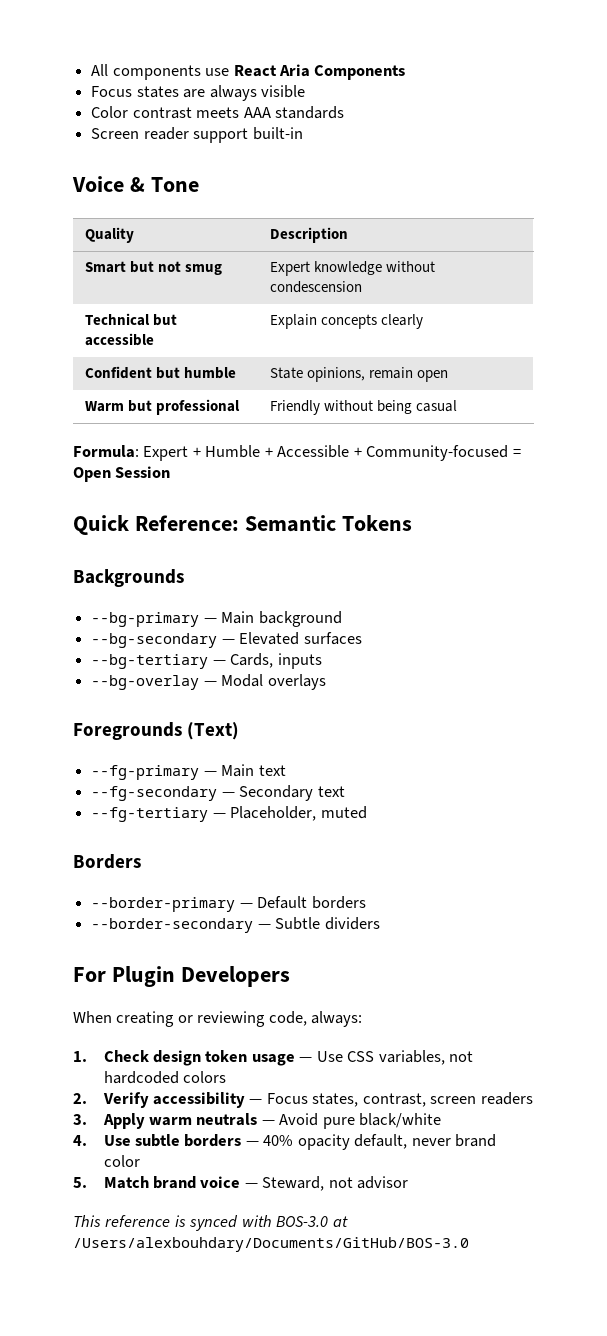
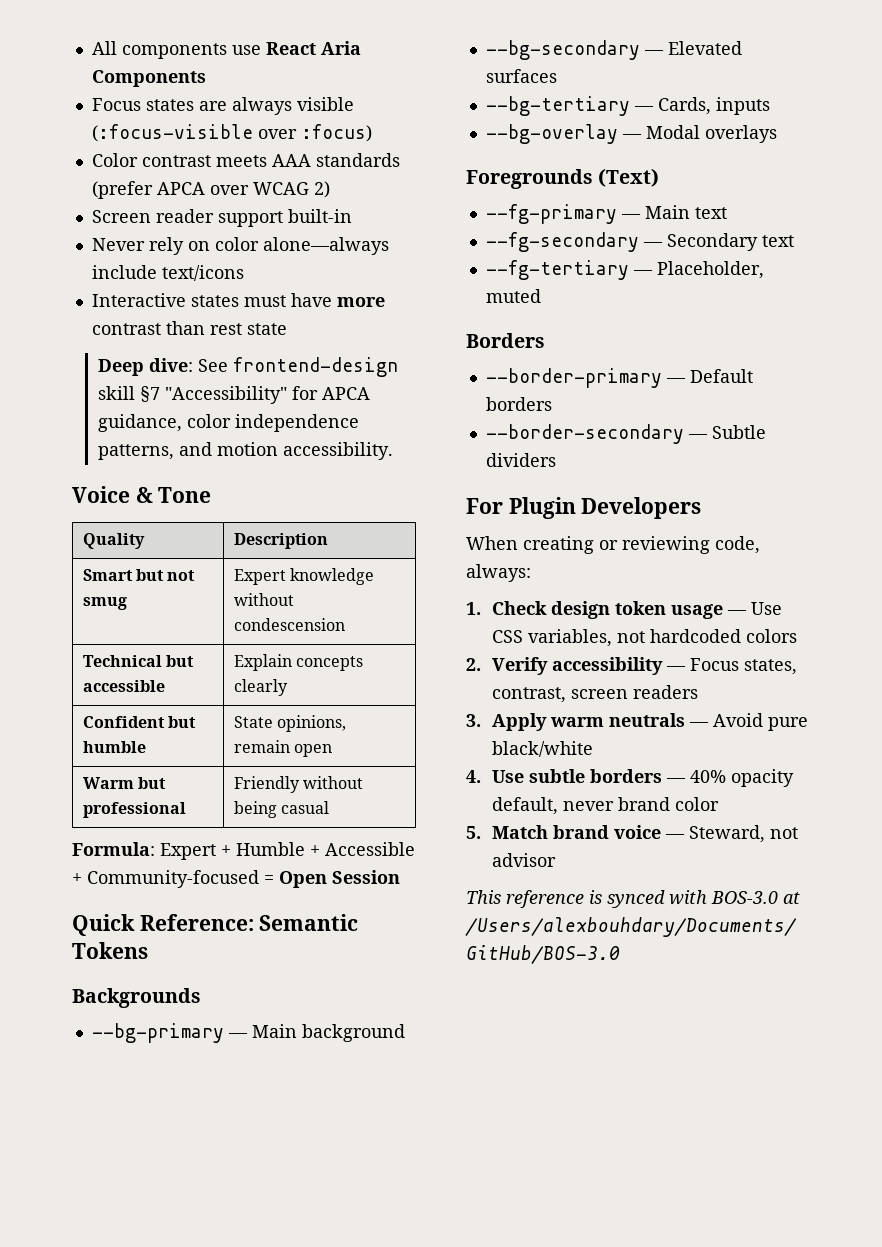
- Focus states are always visible
+ Focus states are always visible (:focus-visible over :focus)
- Color contrast meets AAA standards
+ Color contrast meets AAA standards (prefer APCA over WCAG 2)
+ Never rely on color alone—always include text/icons
+ Interactive states must have more contrast than rest state
+ Deep dive: See frontend-design skill §7 "Accessibility" for APCA guidance, color independence patterns, and motion accessibility.

